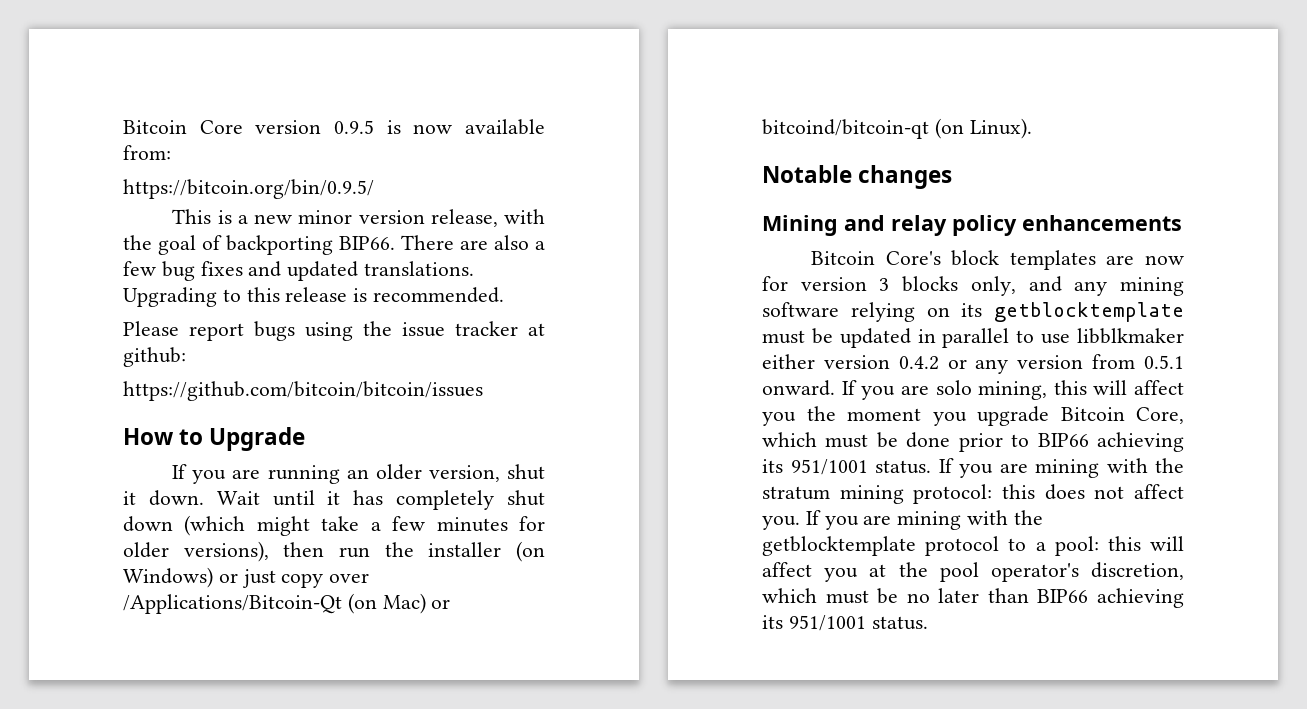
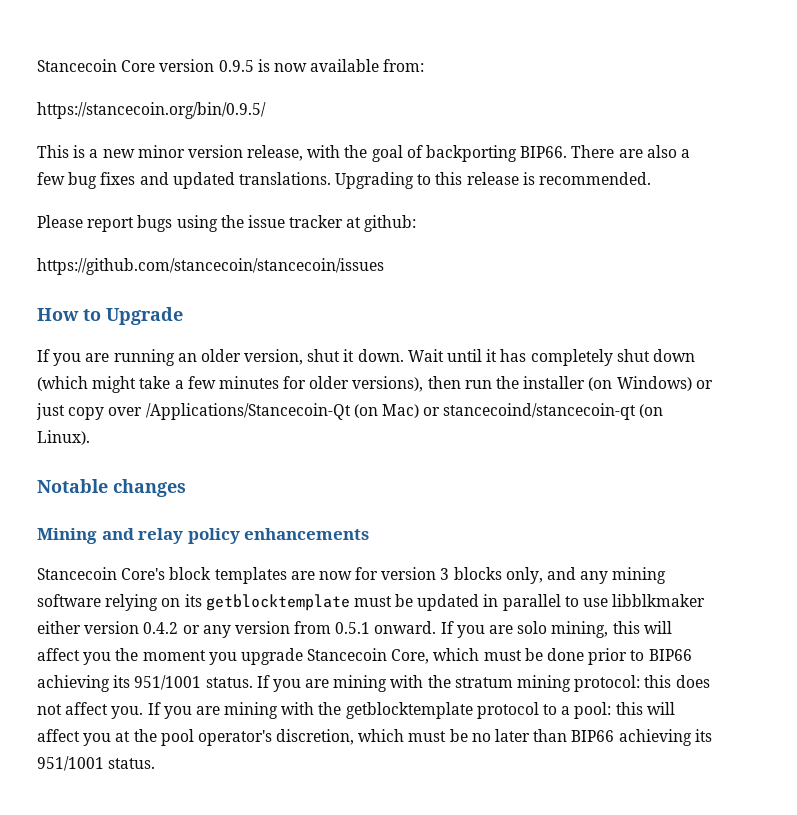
- Bitcoin Core version 0.9.5 is now available from:
+ Stancecoin Core version 0.9.5 is now available from:
- https://bitcoin.org/bin/0.9.5/
+ https://stancecoin.org/bin/0.9.5/
- https://github.com/bitcoin/bitcoin/issues
+ https://github.com/stancecoin/stancecoin/issues
- Wait until it has completely shut down (which might take a few minutes for older versions), then run the installer (on Windows) or just copy over /Applications/Bitcoin-Qt (on Mac) or bitcoind/bitcoin-qt (on Linux).
+ Wait until it has completely shut down (which might take a few minutes for older versions), then run the installer (on Windows) or just copy over /Applications/Stancecoin-Qt (on Mac) or stancecoind/stancecoin-qt (on Linux).
- Bitcoin Core's block templates are now for version 3 blocks only, and any mining software relying on its getblocktemplate must be updated in parallel to use libblkmaker either version 0.4.2 or any version from 0.5.1 onward.
+ Stancecoin Core's block templates are now for version 3 blocks only, and any mining software relying on its getblocktemplate must be updated in parallel to use libblkmaker either version 0.4.2 or any version from 0.5.1 onward.
- If you are solo mining, this will affect you the moment you upgrade Bitcoin Core, which must be done prior to BIP66 achieving its 951/1001 status.
+ If you are solo mining, this will affect you the moment you upgrade Stancecoin Core, which must be done prior to BIP66 achieving its 951/1001 status.

